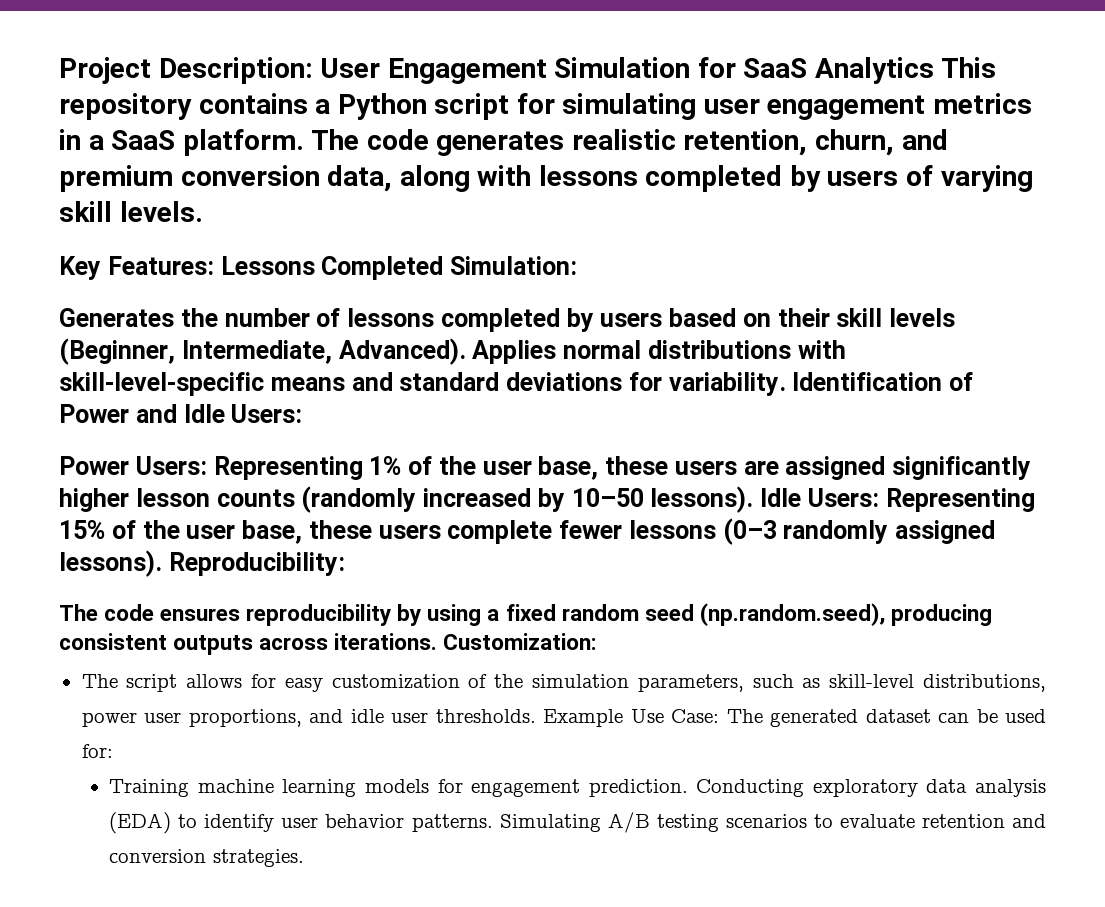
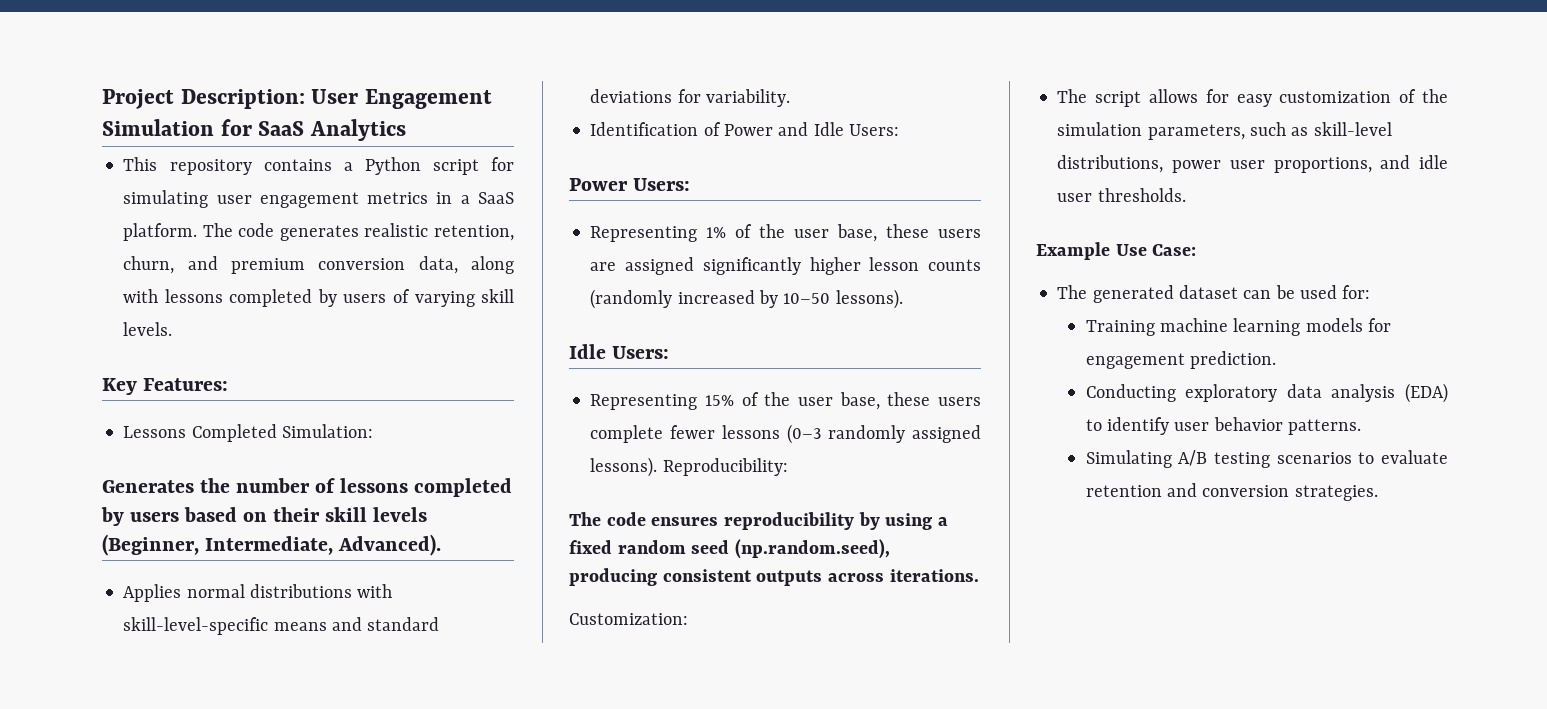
- Project Description: User Engagement Simulation for SaaS Analytics This repository contains a Python script for simulating user engagement metrics in a SaaS platform.
+ Project Description: User Engagement Simulation for SaaS Analytics
+ This repository contains a Python script for simulating user engagement metrics in a SaaS platform.
- Key Features: Lessons Completed Simulation:
+ Key Features:
+ Lessons Completed Simulation:
- Generates the number of lessons completed by users based on their skill levels (Beginner, Intermediate, Advanced). Applies normal distributions with skill-level-specific means and standard deviations for variability. Identification of Power and Idle Users:
+ Generates the number of lessons completed by users based on their skill levels (Beginner, Intermediate, Advanced).
+ Applies normal distributions with skill-level-specific means and standard deviations for variability.
+ Identification of Power and Idle Users:
- Power Users: Representing 1% of the user base, these users are assigned significantly higher lesson counts (randomly increased by 10–50 lessons). Idle Users: Representing 15% of the user base, these users complete fewer lessons (0–3 randomly assigned lessons).
+ Power Users:
+ Representing 1% of the user base, these users are assigned significantly higher lesson counts (randomly increased by 10–50 lessons).
+ Idle Users:
+ Representing 15% of the user base, these users complete fewer lessons (0–3 randomly assigned lessons).
- The code ensures reproducibility by using a fixed random seed (np.random.seed), producing consistent outputs across iterations. Customization:
+ The code ensures reproducibility by using a fixed random seed (np.random.seed), producing consistent outputs across iterations.
+ Customization:
- The script allows for easy customization of the simulation parameters, such as skill-level distributions, power user proportions, and idle user thresholds. Example Use Case: The generated dataset can be used for:
+ The script allows for easy customization of the simulation parameters, such as skill-level distributions, power user proportions, and idle user thresholds.
+ Example Use Case:
+ The generated dataset can be used for:
- Training machine learning models for engagement prediction. Conducting exploratory data analysis (EDA) to identify user behavior patterns. Simulating A/B testing scenarios to evaluate retention and conversion strategies.
+ Training machine learning models for engagement prediction.
+ Conducting exploratory data analysis (EDA) to identify user behavior patterns.
+ Simulating A/B testing scenarios to evaluate retention and conversion strategies.

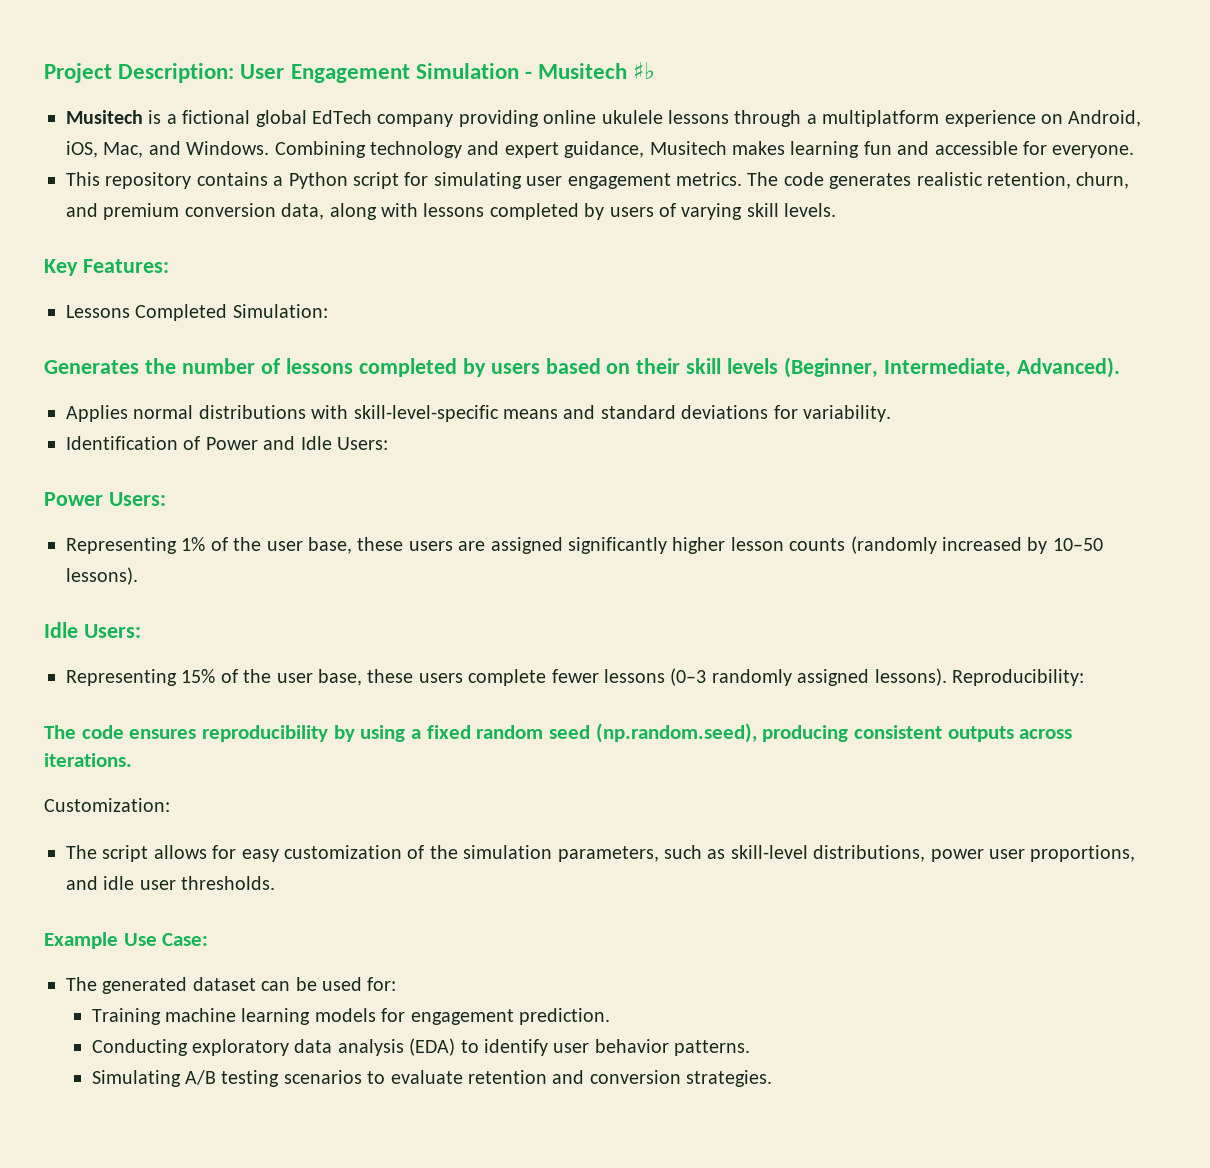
- Project Description: User Engagement Simulation for SaaS Analytics
+ Project Description: User Engagement Simulation - Musitech ♯♭
+ Musitech is a fictional global EdTech company providing online ukulele lessons through a multiplatform experience on Android, iOS, Mac, and Windows. Combining technology and expert guidance, Musitech makes learning fun and accessible for everyone.
- This repository contains a Python script for simulating user engagement metrics in a SaaS platform.
+ This repository contains a Python script for simulating user engagement metrics.

